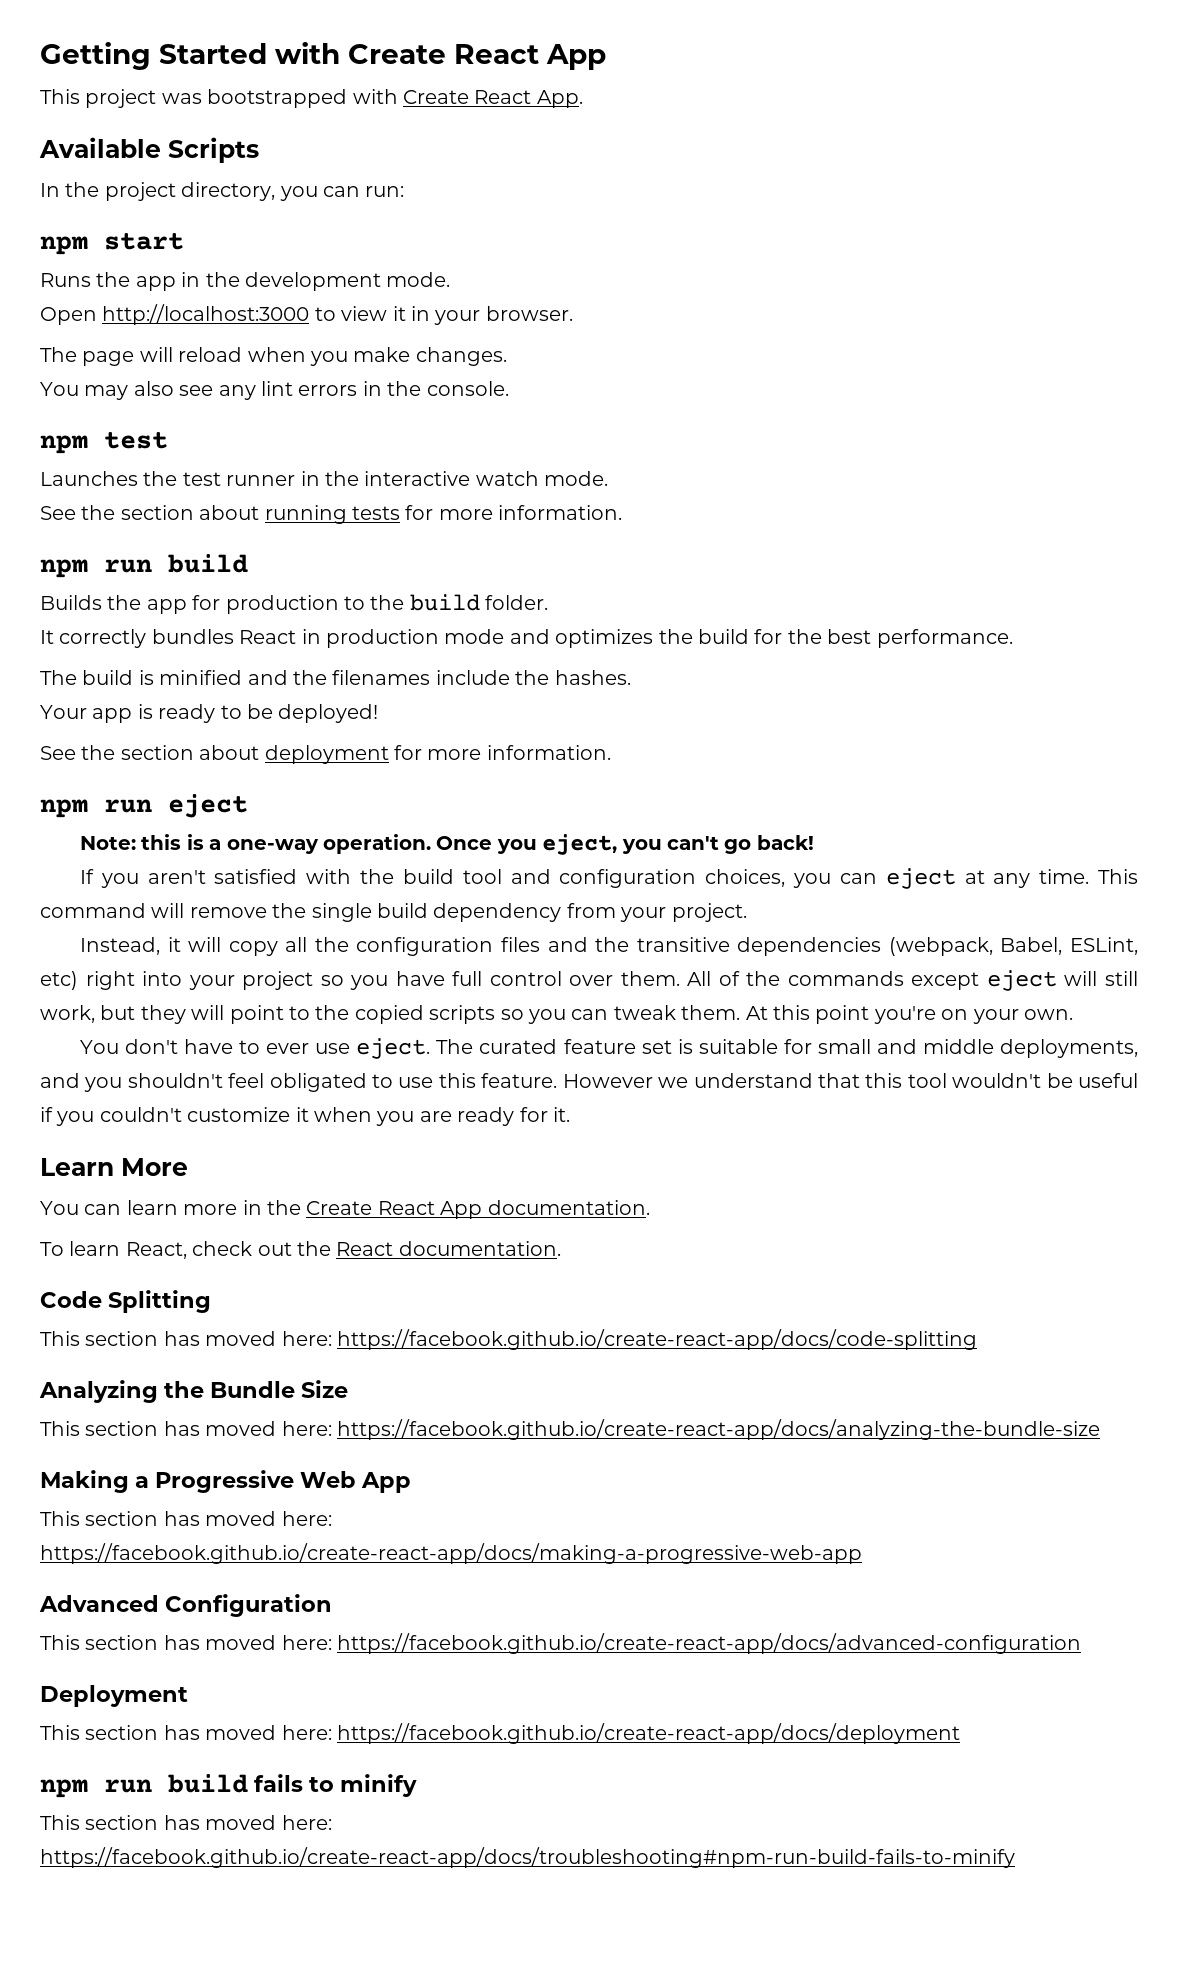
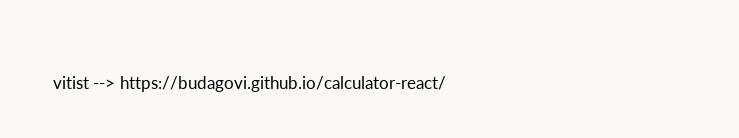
- Getting Started with Create React App
- This project was bootstrapped with Create React App.
- Available Scripts
- In the project directory, you can run:
- npm start
- Runs the app in the development mode.
- Open http://localhost:3000 to view it in your browser.
- The page will reload when you make changes.
- You may also see any lint errors in the console.
- npm test
- Launches the test runner in the interactive watch mode.
- See the section about running tests for more information.
- npm run build
- Builds the app for production to the build folder.
- It correctly bundles React in production mode and optimizes the build for the best performance.
- The build is minified and the filenames include the hashes.
- Your app is ready to be deployed!
- See the section about deployment for more information.
- npm run eject
- Note: this is a one-way operation. Once you eject, you can't go back!
- If you aren't satisfied with the build tool and configuration choices, you can eject at any time. This command will remove the single build dependency from your project.
- Instead, it will copy all the configuration files and the transitive dependencies (webpack, Babel, ESLint, etc) right into your project so you have full control over them. All of the commands except eject will still work, but they will point to the copied scripts so you can tweak them. At this point you're on your own.
- You don't have to ever use eject. The curated feature set is suitable for small and middle deployments, and you shouldn't feel obligated to use this feature. However we understand that this tool wouldn't be useful if you couldn't customize it when you are ready for it.
- Learn More
- You can learn more in the Create React App documentation.
- To learn React, check out the React documentation.
- Code Splitting
- This section has moved here: https://facebook.github.io/create-react-app/docs/code-splitting
- Analyzing the Bundle Size
- This section has moved here: https://facebook.github.io/create-react-app/docs/analyzing-the-bundle-size
- Making a Progressive Web App
- This section has moved here: https://facebook.github.io/create-react-app/docs/making-a-progressive-web-app
- Advanced Configuration
- This section has moved here: https://facebook.github.io/create-react-app/docs/advanced-configuration
- Deployment
- This section has moved here: https://facebook.github.io/create-react-app/docs/deployment
- npm run build fails to minify
- This section has moved here: https://facebook.github.io/create-react-app/docs/troubleshooting#npm-run-build-fails-to-minify
+ vitist --> https://budagovi.github.io/calculator-react/

